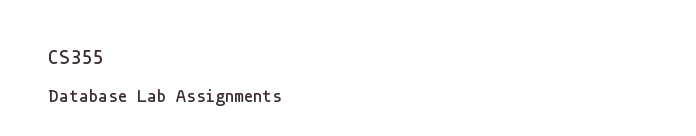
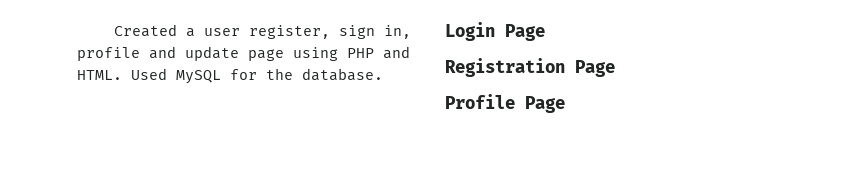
- CS355
- Database Lab Assignments
+ Created a user register, sign in, profile and update page using PHP and HTML. Used MySQL for the database.
+ Login Page
+ Registration Page
+ Profile Page

